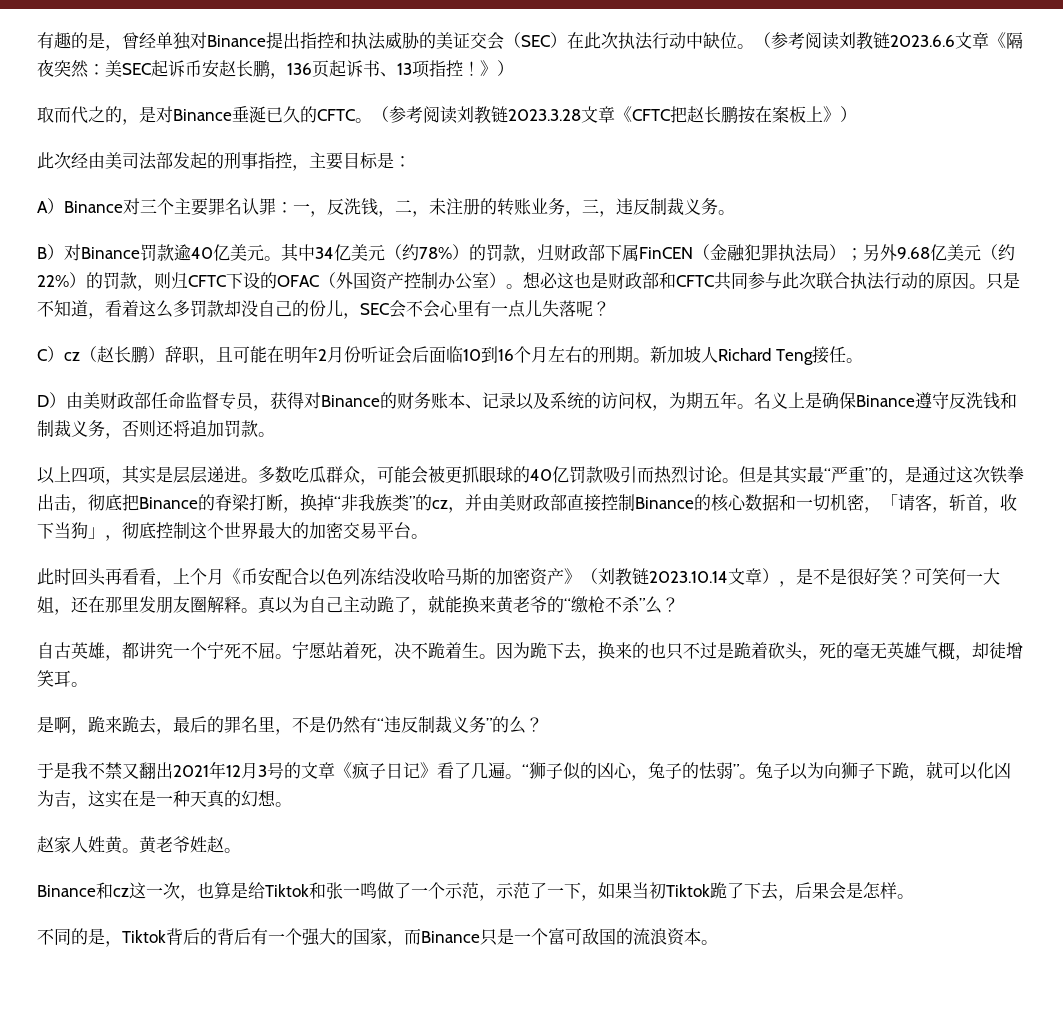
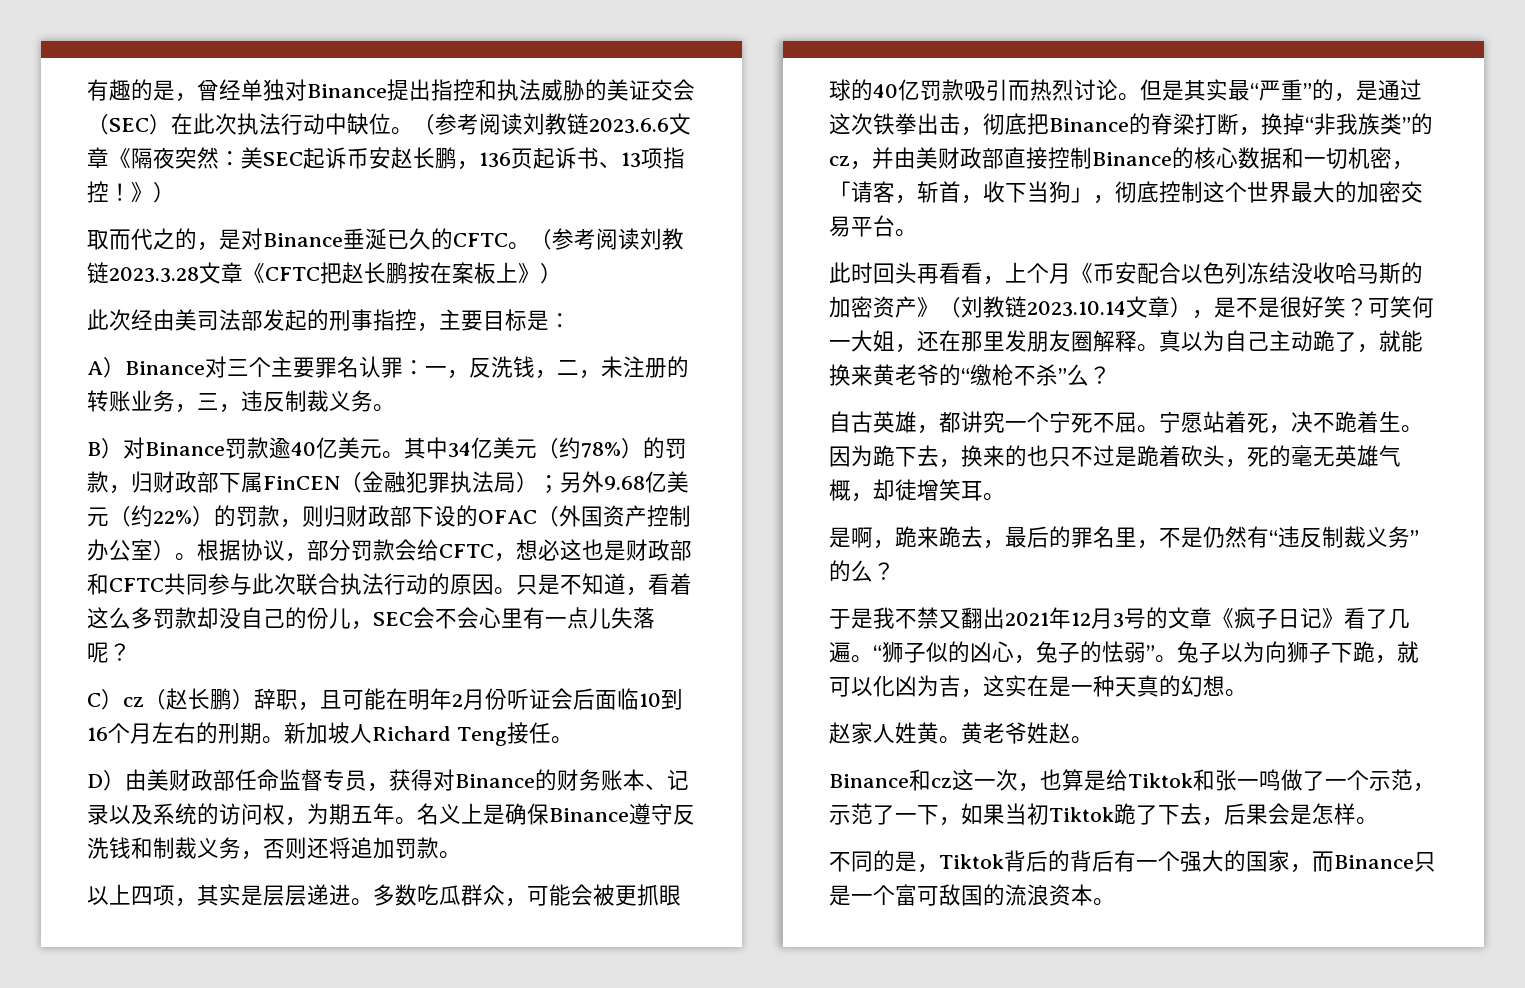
- 其中34亿美元（约78%）的罚款，归财政部下属FinCEN（金融犯罪执法局）；另外9.68亿美元（约22%）的罚款，则归CFTC下设的OFAC（外国资产控制办公室）。
+ 其中34亿美元（约78%）的罚款，归财政部下属FinCEN（金融犯罪执法局）；另外9.68亿美元（约22%）的罚款，则归财政部下设的OFAC（外国资产控制办公室）。
- 想必这也是财政部和CFTC共同参与此次联合执法行动的原因。
+ 根据协议，部分罚款会给CFTC，想必这也是财政部和CFTC共同参与此次联合执法行动的原因。

